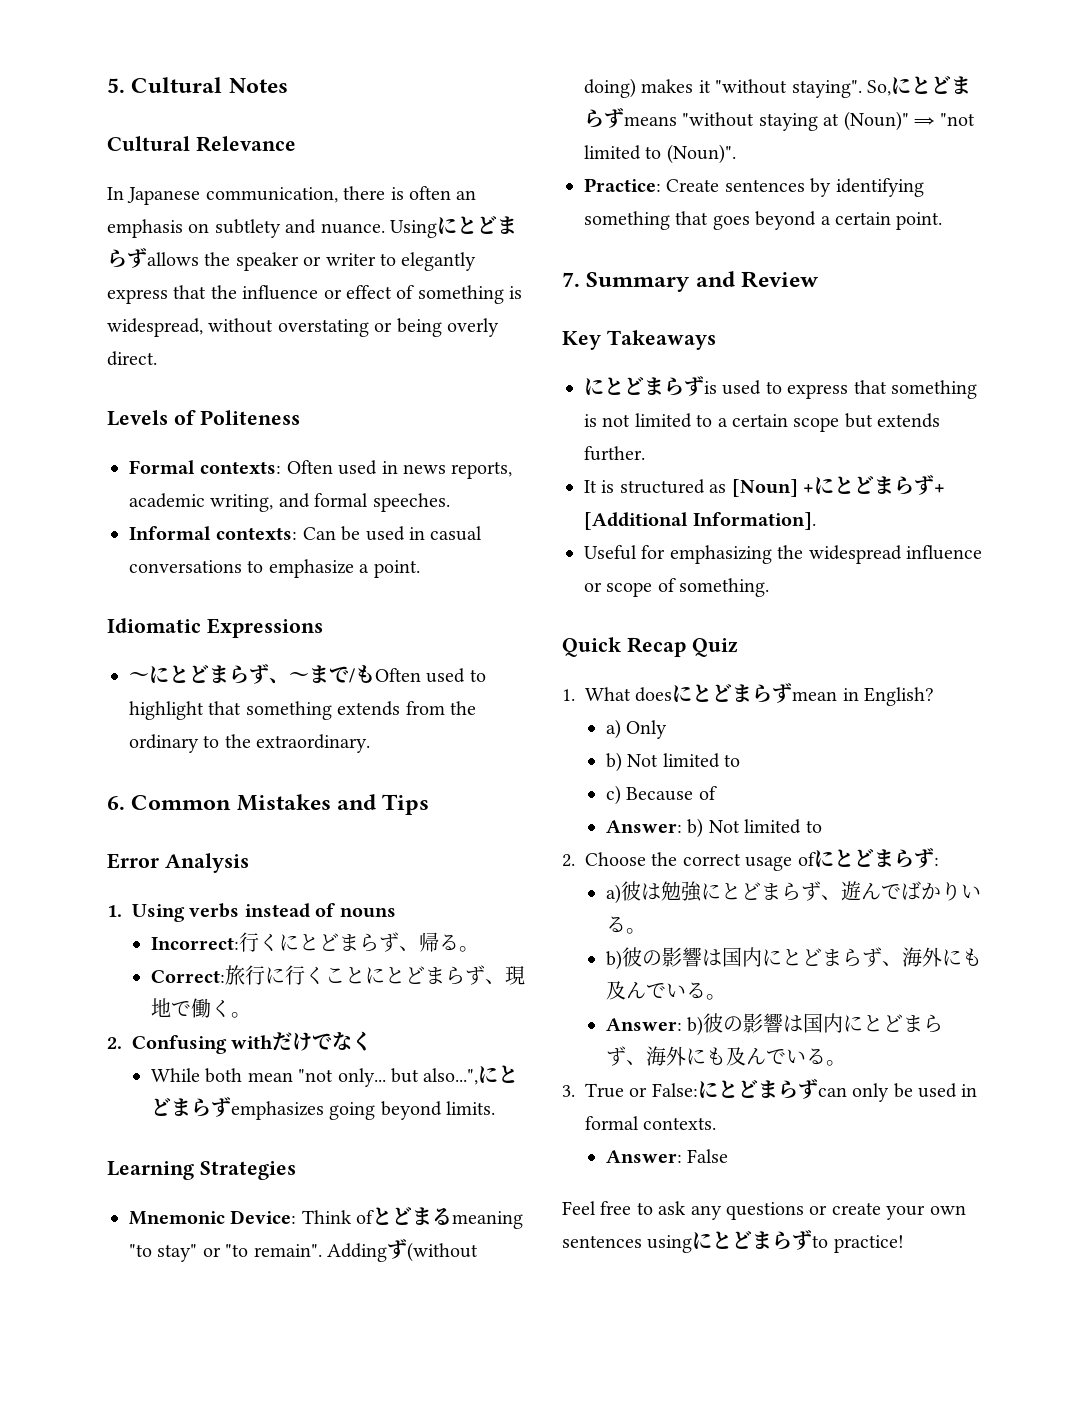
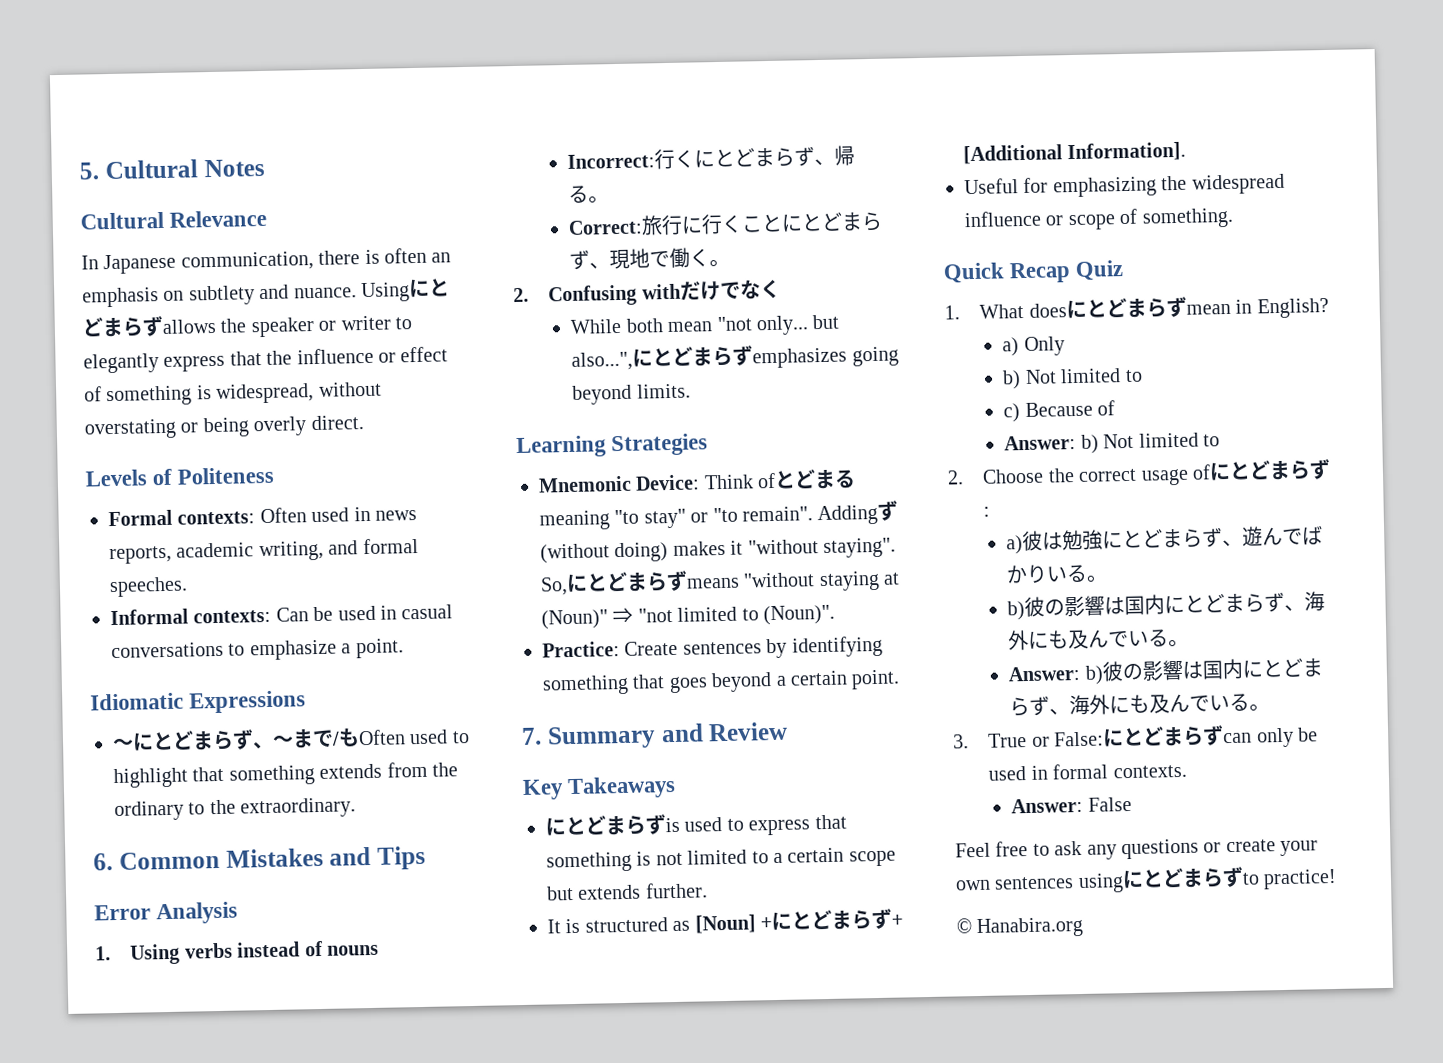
+ © Hanabira.org

